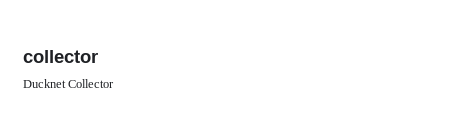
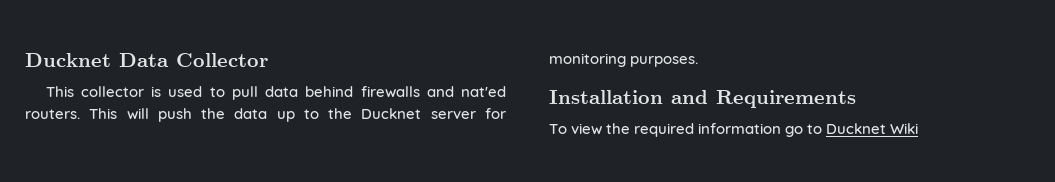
- collector
- Ducknet Collector
+ Ducknet Data Collector
+ This collector is used to pull data behind firewalls and nat'ed routers. This will push the data up to the Ducknet server for monitoring purposes.
+ Installation and Requirements
+ To view the required information go to Ducknet Wiki

